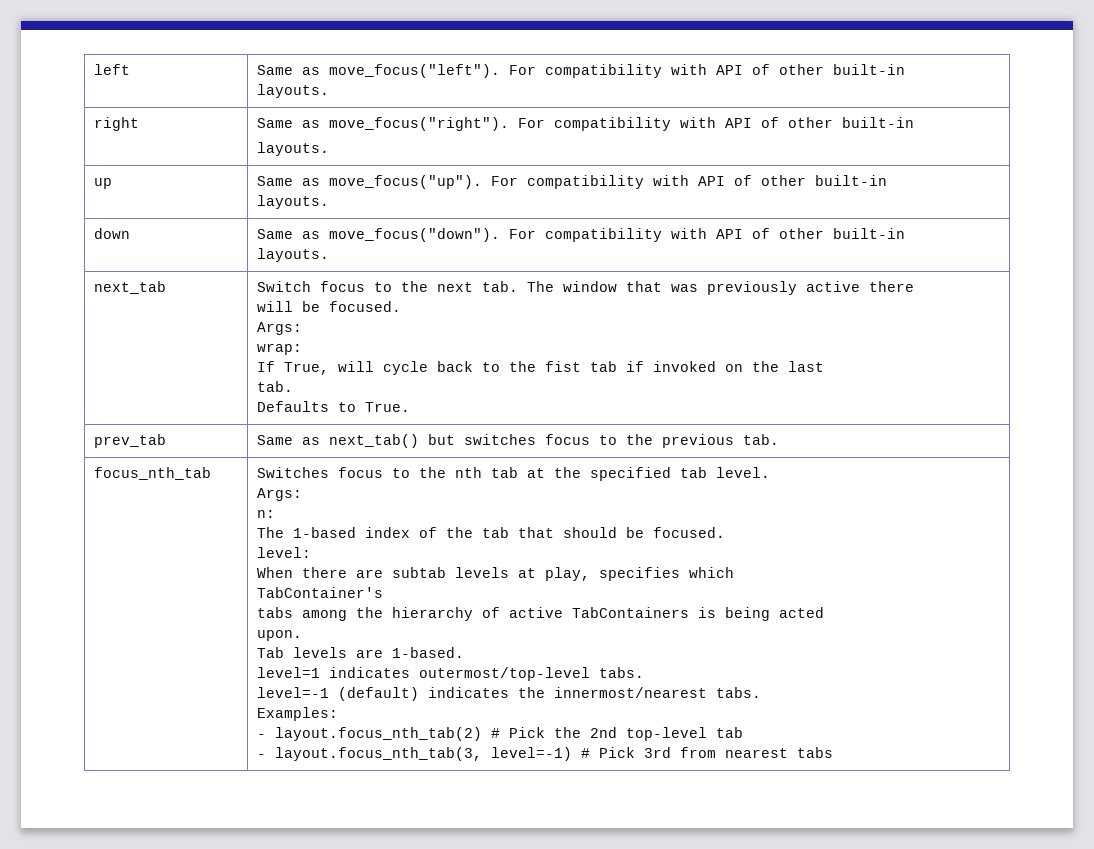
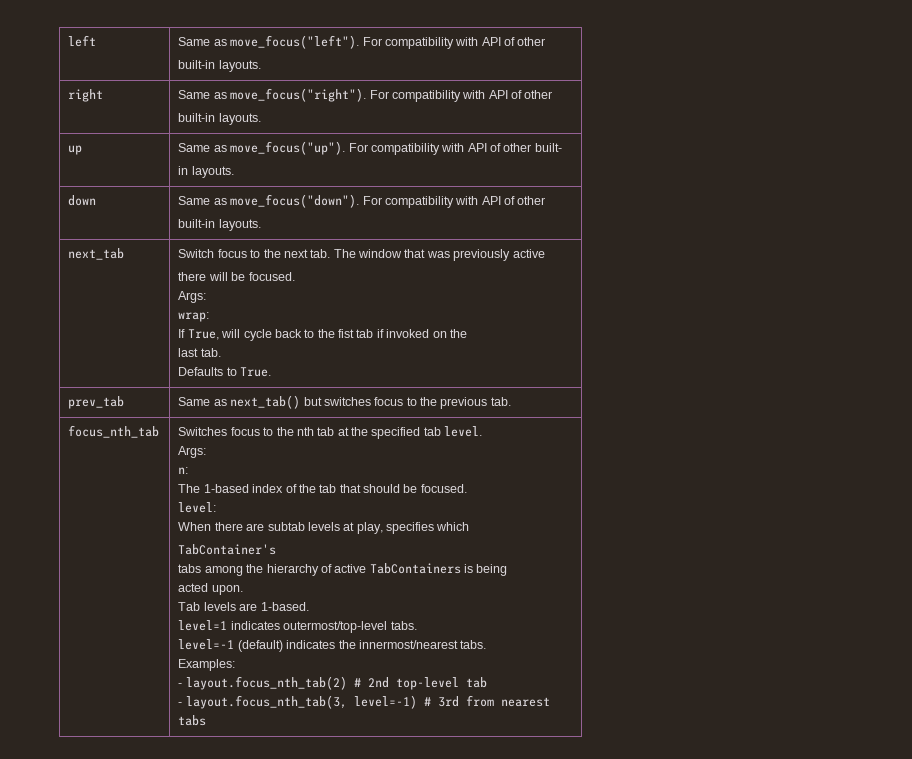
- left | Same as move_focus("left"). For compatibility with API of other built-in
- layouts.
+ left | Same as move_focus("left"). For compatibility with API of other
+ built-in layouts.
- right | Same as move_focus("right"). For compatibility with API of other built-in
- layouts.
+ right | Same as move_focus("right"). For compatibility with API of other
+ built-in layouts.
- up | Same as move_focus("up"). For compatibility with API of other built-in
- layouts.
+ up | Same as move_focus("up"). For compatibility with API of other built-
+ in layouts.
- down | Same as move_focus("down"). For compatibility with API of other built-in
- layouts.
+ down | Same as move_focus("down"). For compatibility with API of other
+ built-in layouts.
- next_tab | Switch focus to the next tab. The window that was previously active there
- will be focused.
+ next_tab | Switch focus to the next tab. The window that was previously active
+ there will be focused.
  Args:
  wrap:
- If True, will cycle back to the fist tab if invoked on the last
- tab.
+ If True, will cycle back to the fist tab if invoked on the
+ last tab.
- tabs among the hierarchy of active TabContainers is being acted
- upon.
+ tabs among the hierarchy of active TabContainers is being
+ acted upon.
- - layout.focus_nth_tab(2) # Pick the 2nd top-level tab
+ - layout.focus_nth_tab(2) # 2nd top-level tab
- - layout.focus_nth_tab(3, level=-1) # Pick 3rd from nearest tabs
+ - layout.focus_nth_tab(3, level=-1) # 3rd from nearest tabs

